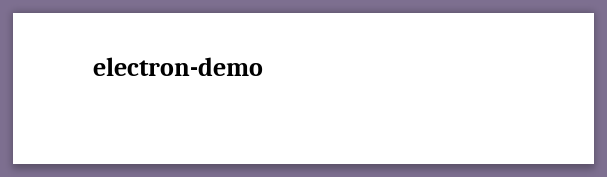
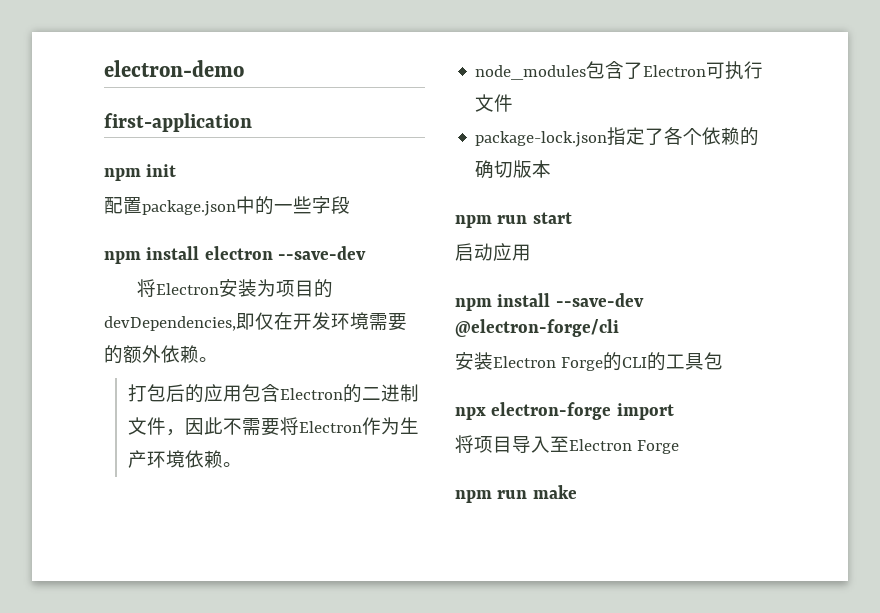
+ first-application
+ npm init
+ 配置package.json中的一些字段
+ npm install electron --save-dev
+ 将Electron安装为项目的devDependencies,即仅在开发环境需要的额外依赖。
+ 打包后的应用包含Electron的二进制文件，因此不需要将Electron作为生产环境依赖。
+ node_modules包含了Electron可执行文件
+ package-lock.json指定了各个依赖的确切版本
+ npm run start
+ 启动应用
+ npm install --save-dev @electron-forge/cli
+ 安装Electron Forge的CLI的工具包
+ npx electron-forge import
+ 将项目导入至Electron Forge
+ npm run make

